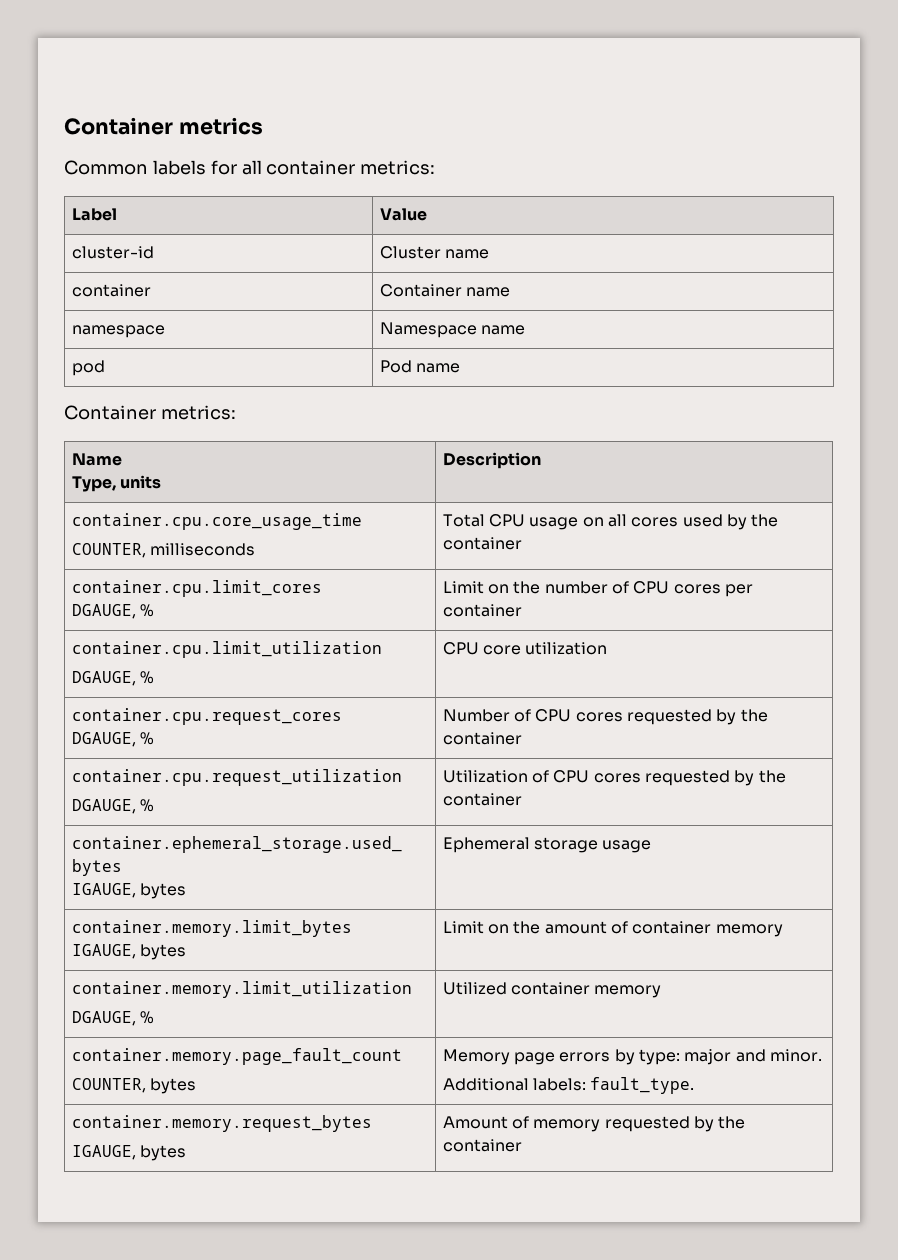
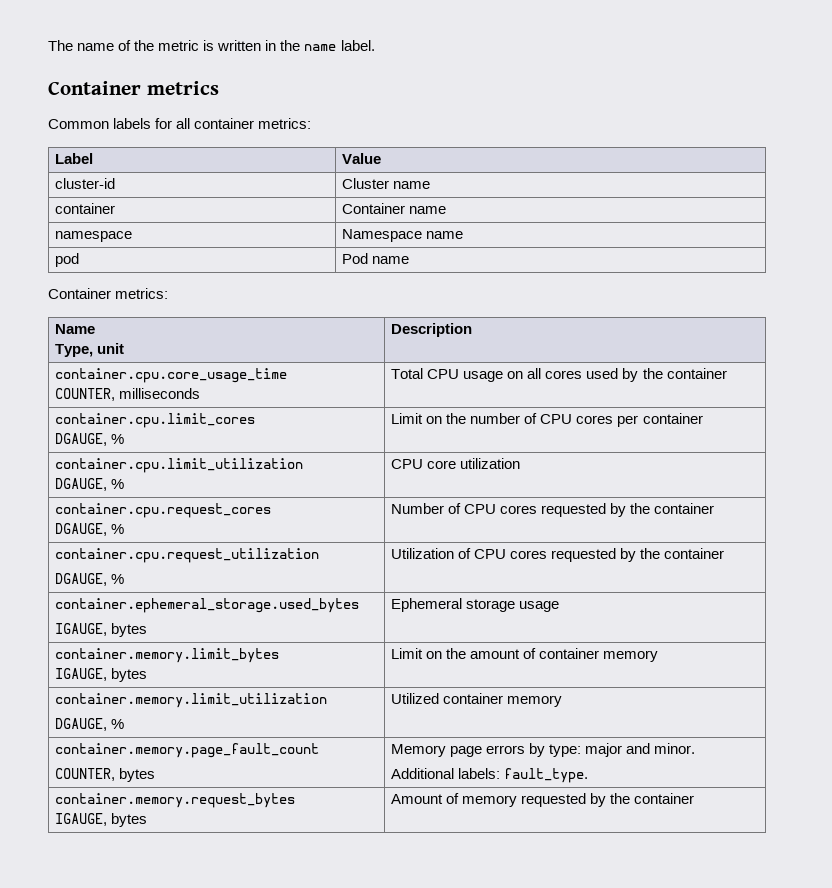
+ The name of the metric is written in the name label.
  Name
- Type, units | Description
+ Type, unit | Description

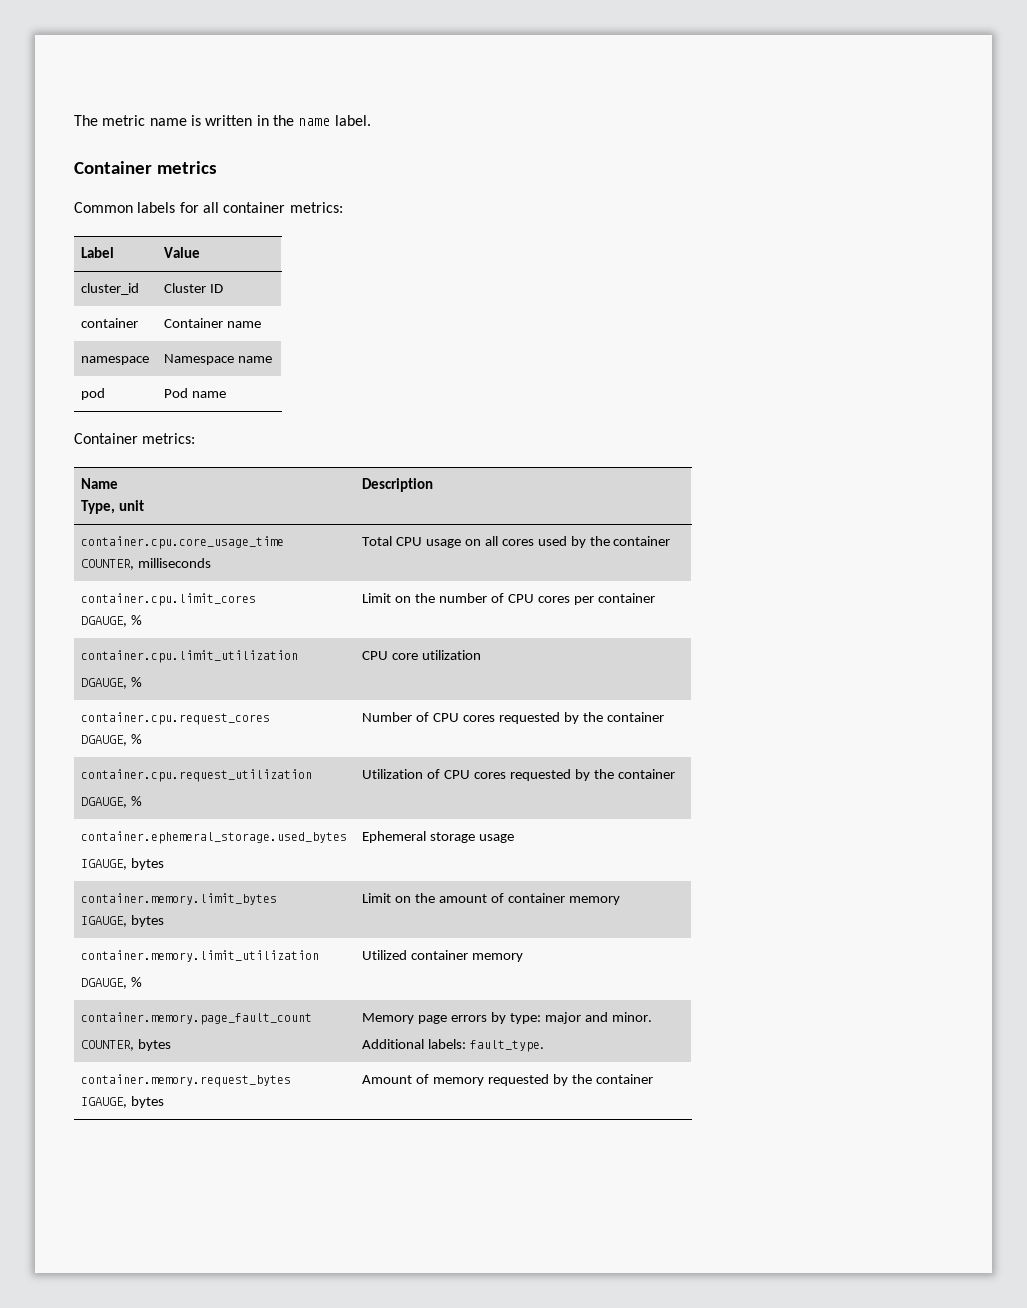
- The name of the metric is written in the name label.
+ The metric name is written in the name label.
- cluster-id | Cluster name
+ cluster_id | Cluster ID

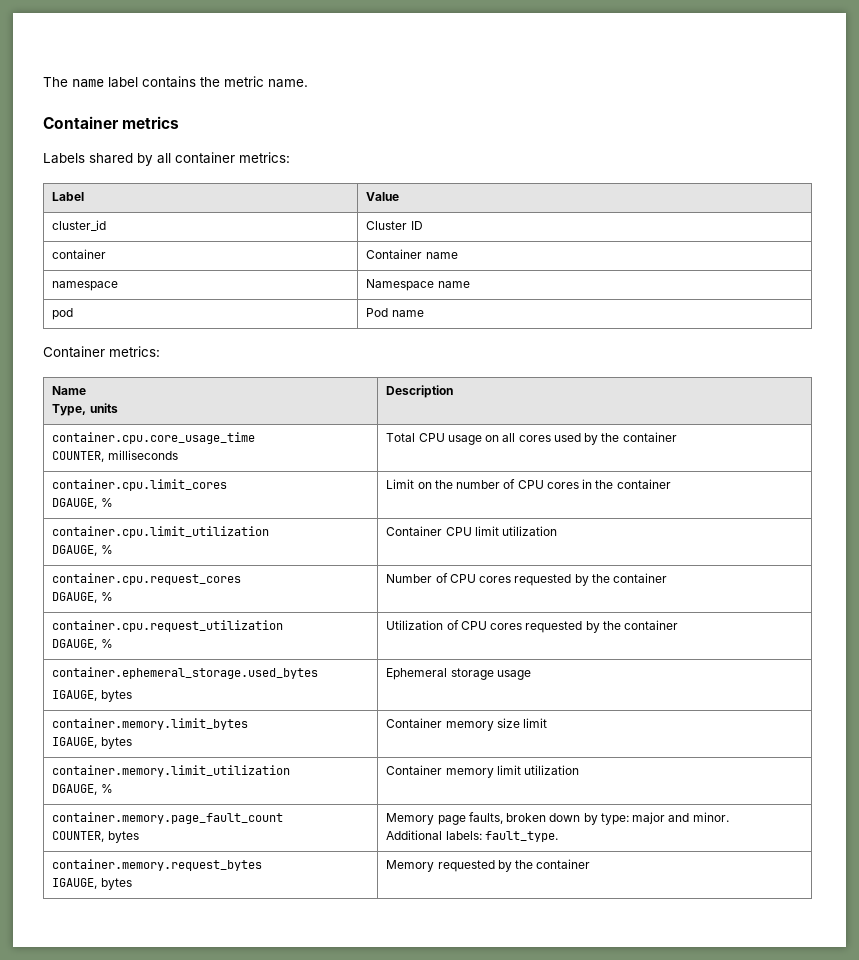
- The metric name is written in the name label.
+ The name label contains the metric name.
- Common labels for all container metrics:
+ Labels shared by all container metrics:
  Name
- Type, unit | Description
+ Type, units | Description
  container.cpu.limit_cores
- DGAUGE, % | Limit on the number of CPU cores per container
+ DGAUGE, % | Limit on the number of CPU cores in the container
  container.cpu.limit_utilization
- DGAUGE, % | CPU core utilization
+ DGAUGE, % | Container CPU limit utilization
  container.memory.limit_bytes
- IGAUGE, bytes | Limit on the amount of container memory
+ IGAUGE, bytes | Container memory size limit
  container.memory.limit_utilization
- DGAUGE, % | Utilized container memory
+ DGAUGE, % | Container memory limit utilization
  container.memory.page_fault_count
- COUNTER, bytes | Memory page errors by type: major and minor.
+ COUNTER, bytes | Memory page faults, broken down by type: major and minor.
  container.memory.request_bytes
- IGAUGE, bytes | Amount of memory requested by the container
+ IGAUGE, bytes | Memory requested by the container

